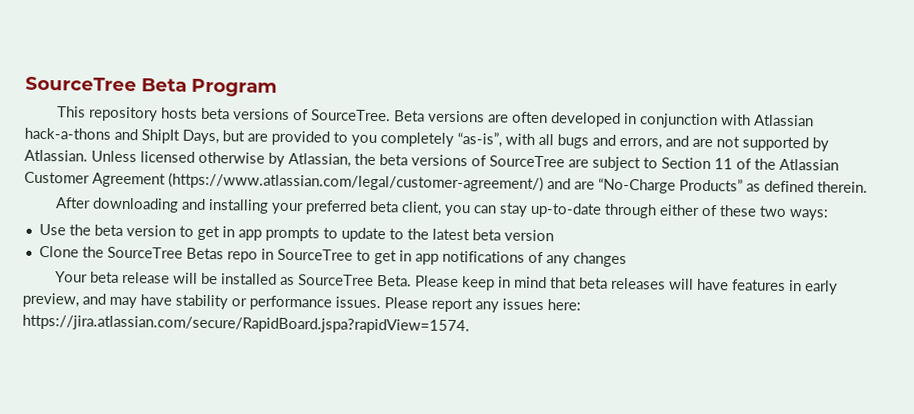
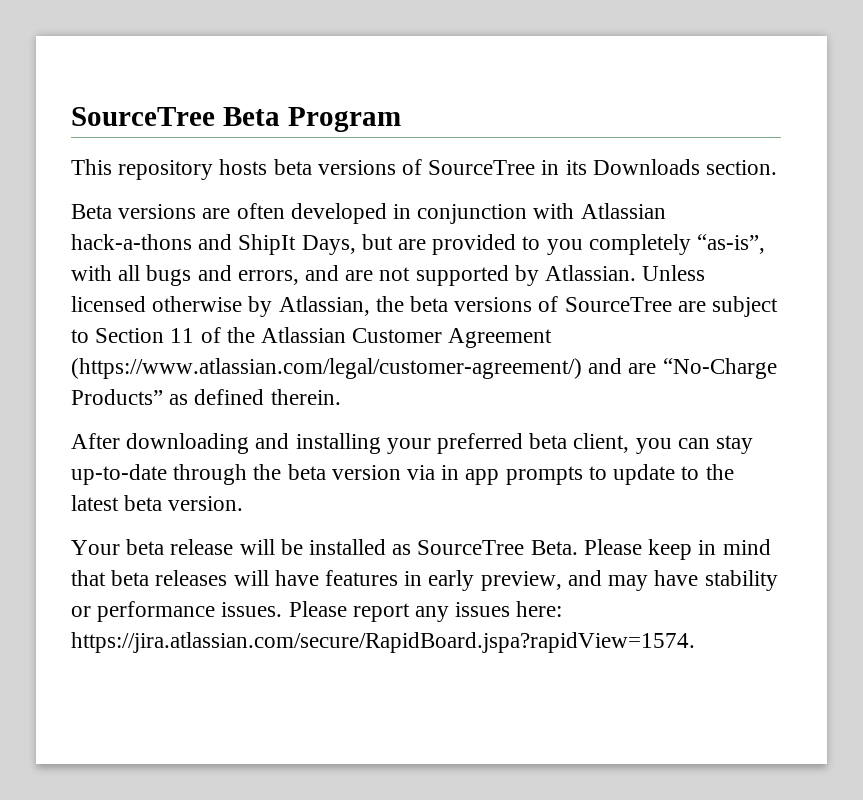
- This repository hosts beta versions of SourceTree. Beta versions are often developed in conjunction with Atlassian hack-a-thons and ShipIt Days, but are provided to you completely “as-is”, with all bugs and errors, and are not supported by Atlassian.
+ This repository hosts beta versions of SourceTree in its Downloads section.
+ Beta versions are often developed in conjunction with Atlassian hack-a-thons and ShipIt Days, but are provided to you completely “as-is”, with all bugs and errors, and are not supported by Atlassian.
- After downloading and installing your preferred beta client, you can stay up-to-date through either of these two ways:
- Use the beta version to get in app prompts to update to the latest beta version
- Clone the SourceTree Betas repo in SourceTree to get in app notifications of any changes
+ After downloading and installing your preferred beta client, you can stay up-to-date through the beta version via in app prompts to update to the latest beta version.

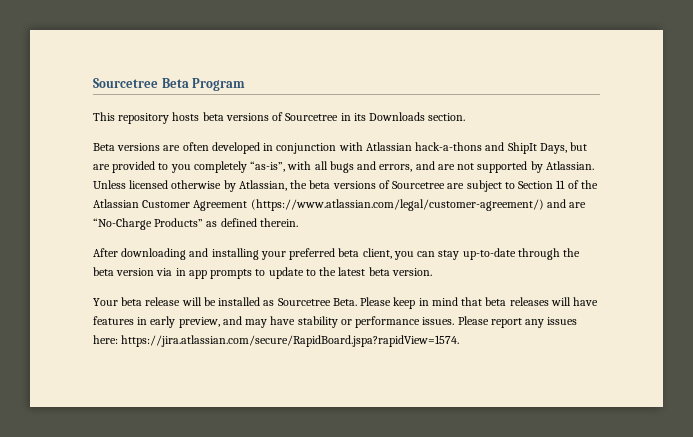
- SourceTree Beta Program
+ Sourcetree Beta Program
- This repository hosts beta versions of SourceTree in its Downloads section.
+ This repository hosts beta versions of Sourcetree in its Downloads section.
- Unless licensed otherwise by Atlassian, the beta versions of SourceTree are subject to Section 11 of the Atlassian Customer Agreement (https://www.atlassian.com/legal/customer-agreement/) and are “No-Charge Products” as defined therein.
+ Unless licensed otherwise by Atlassian, the beta versions of Sourcetree are subject to Section 11 of the Atlassian Customer Agreement (https://www.atlassian.com/legal/customer-agreement/) and are “No-Charge Products” as defined therein.
- Your beta release will be installed as SourceTree Beta.
+ Your beta release will be installed as Sourcetree Beta.

